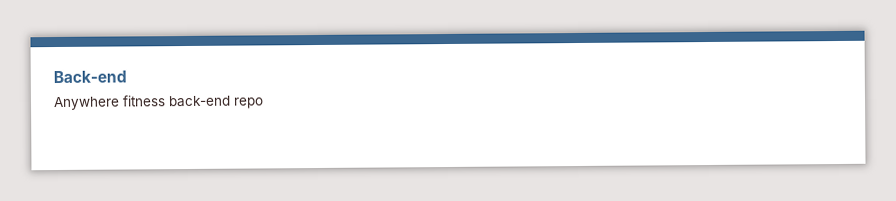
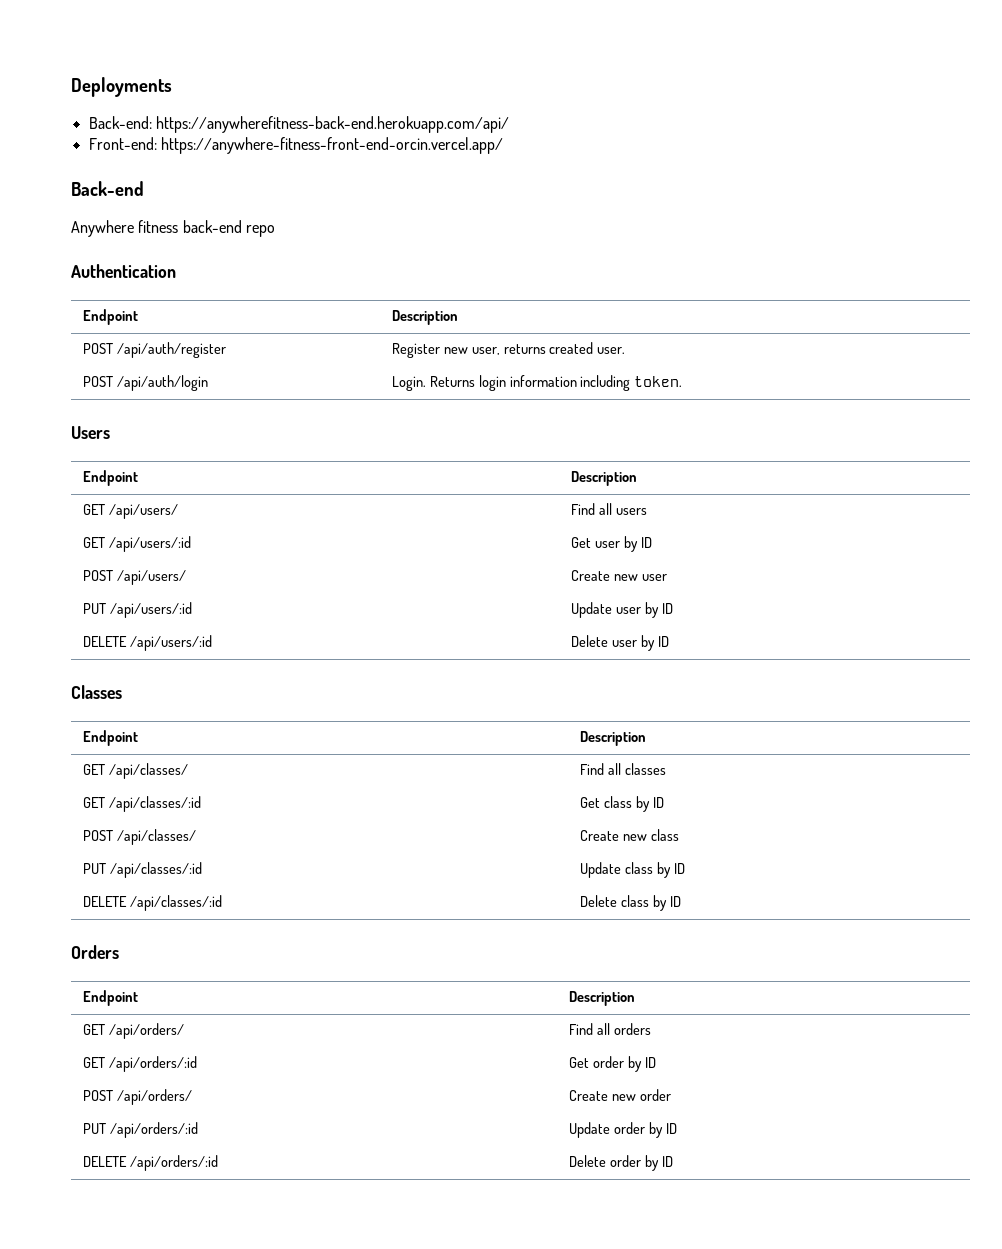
+ Deployments
+ Back-end: https://anywherefitness-back-end.herokuapp.com/api/
+ Front-end: https://anywhere-fitness-front-end-orcin.vercel.app/
+ Authentication
+ Endpoint | Description
+ POST /api/auth/register | Register new user, returns created user.
+ POST /api/auth/login | Login. Returns login information including token.
+ Users
+ Endpoint | Description
+ GET /api/users/ | Find all users
+ GET /api/users/:id | Get user by ID
+ POST /api/users/ | Create new user
+ PUT /api/users/:id | Update user by ID
+ DELETE /api/users/:id | Delete user by ID
+ Classes
+ Endpoint | Description
+ GET /api/classes/ | Find all classes
+ GET /api/classes/:id | Get class by ID
+ POST /api/classes/ | Create new class
+ PUT /api/classes/:id | Update class by ID
+ DELETE /api/classes/:id | Delete class by ID
+ Orders
+ Endpoint | Description
+ GET /api/orders/ | Find all orders
+ GET /api/orders/:id | Get order by ID
+ POST /api/orders/ | Create new order
+ PUT /api/orders/:id | Update order by ID
+ DELETE /api/orders/:id | Delete order by ID

